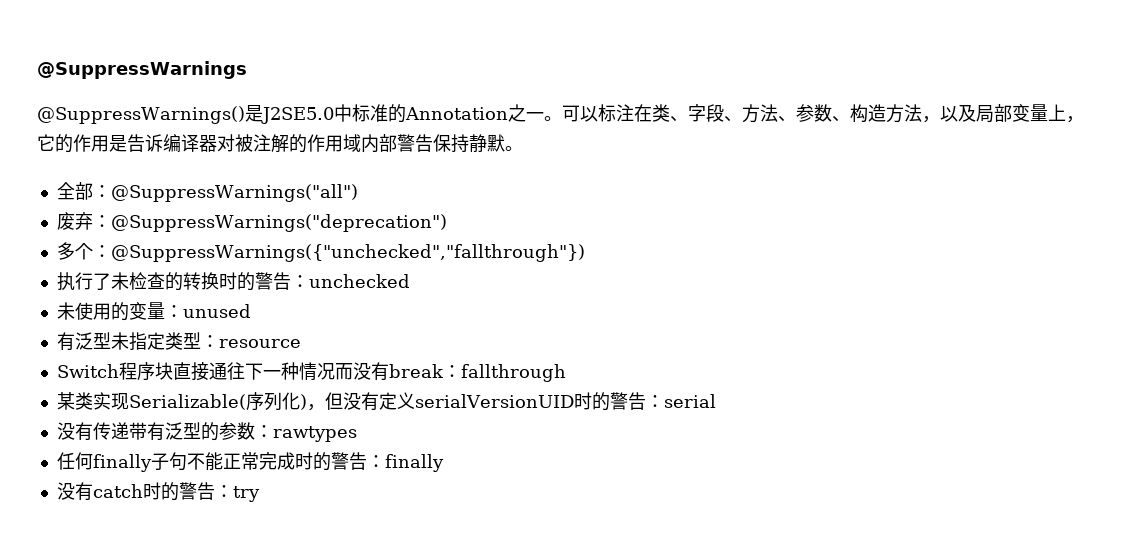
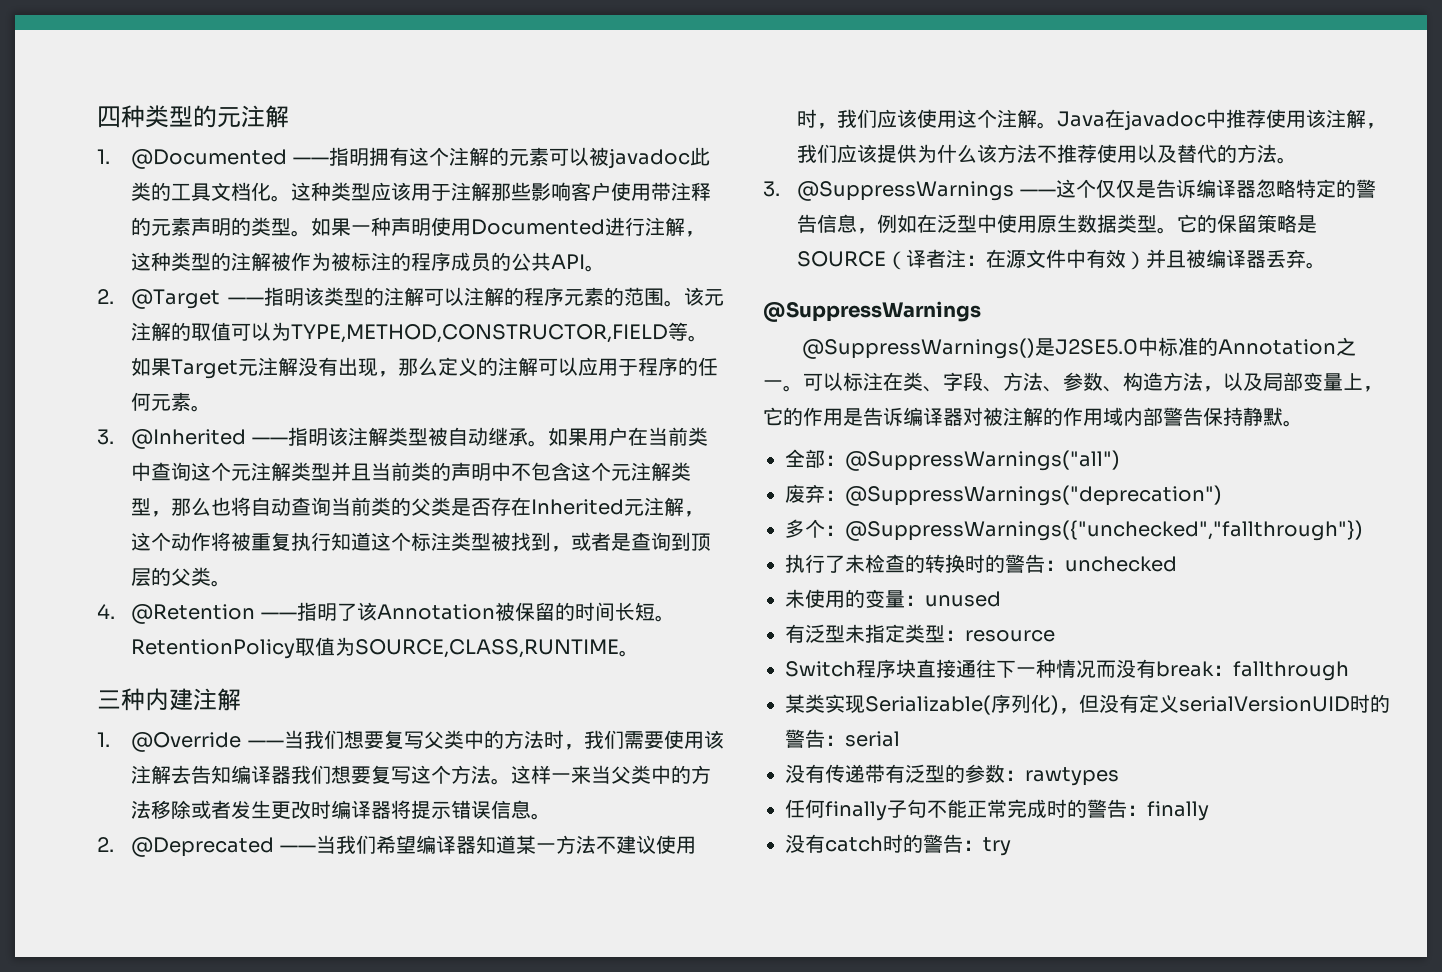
+ 四种类型的元注解
+ 1. @Documented ——指明拥有这个注解的元素可以被javadoc此类的工具文档化。这种类型应该用于注解那些影响客户使用带注释的元素声明的类型。如果一种声明使用Documented进行注解，这种类型的注解被作为被标注的程序成员的公共API。
+ 2. @Target ——指明该类型的注解可以注解的程序元素的范围。该元注解的取值可以为TYPE,METHOD,CONSTRUCTOR,FIELD等。如果Target元注解没有出现，那么定义的注解可以应用于程序的任何元素。
+ 3. @Inherited ——指明该注解类型被自动继承。如果用户在当前类中查询这个元注解类型并且当前类的声明中不包含这个元注解类型，那么也将自动查询当前类的父类是否存在Inherited元注解，这个动作将被重复执行知道这个标注类型被找到，或者是查询到顶层的父类。
+ 4. @Retention ——指明了该Annotation被保留的时间长短。RetentionPolicy取值为SOURCE,CLASS,RUNTIME。
+ 三种内建注解
+ 1. @Override ——当我们想要复写父类中的方法时，我们需要使用该注解去告知编译器我们想要复写这个方法。这样一来当父类中的方法移除或者发生更改时编译器将提示错误信息。
+ 2. @Deprecated ——当我们希望编译器知道某一方法不建议使用时，我们应该使用这个注解。Java在javadoc中推荐使用该注解，我们应该提供为什么该方法不推荐使用以及替代的方法。
+ 3. @SuppressWarnings ——这个仅仅是告诉编译器忽略特定的警告信息，例如在泛型中使用原生数据类型。它的保留策略是SOURCE（译者注：在源文件中有效）并且被编译器丢弃。

